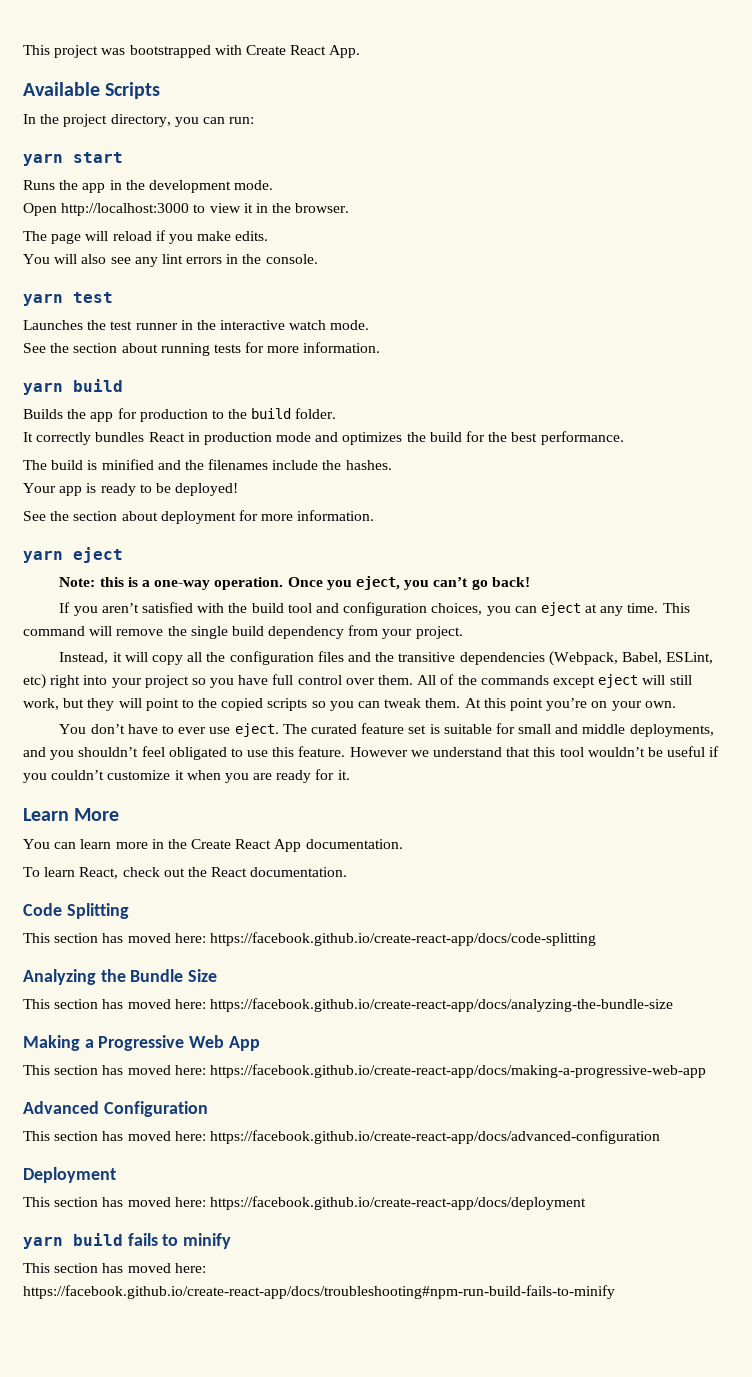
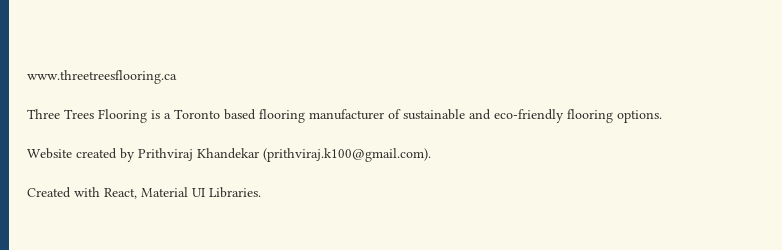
- This project was bootstrapped with Create React App.
- Available Scripts
- In the project directory, you can run:
- yarn start
- Runs the app in the development mode.
- Open http://localhost:3000 to view it in the browser.
- The page will reload if you make edits.
- You will also see any lint errors in the console.
- yarn test
- Launches the test runner in the interactive watch mode.
- See the section about running tests for more information.
- yarn build
- Builds the app for production to the build folder.
- It correctly bundles React in production mode and optimizes the build for the best performance.
- The build is minified and the filenames include the hashes.
- Your app is ready to be deployed!
- See the section about deployment for more information.
- yarn eject
- Note: this is a one-way operation. Once you eject, you can’t go back!
- If you aren’t satisfied with the build tool and configuration choices, you can eject at any time. This command will remove the single build dependency from your project.
- Instead, it will copy all the configuration files and the transitive dependencies (Webpack, Babel, ESLint, etc) right into your project so you have full control over them. All of the commands except eject will still work, but they will point to the copied scripts so you can tweak them. At this point you’re on your own.
- You don’t have to ever use eject. The curated feature set is suitable for small and middle deployments, and you shouldn’t feel obligated to use this feature. However we understand that this tool wouldn’t be useful if you couldn’t customize it when you are ready for it.
- Learn More
- You can learn more in the Create React App documentation.
- To learn React, check out the React documentation.
- Code Splitting
- This section has moved here: https://facebook.github.io/create-react-app/docs/code-splitting
- Analyzing the Bundle Size
- This section has moved here: https://facebook.github.io/create-react-app/docs/analyzing-the-bundle-size
- Making a Progressive Web App
- This section has moved here: https://facebook.github.io/create-react-app/docs/making-a-progressive-web-app
- Advanced Configuration
- This section has moved here: https://facebook.github.io/create-react-app/docs/advanced-configuration
- Deployment
- This section has moved here: https://facebook.github.io/create-react-app/docs/deployment
- yarn build fails to minify
- This section has moved here: https://facebook.github.io/create-react-app/docs/troubleshooting#npm-run-build-fails-to-minify
+ www.threetreesflooring.ca
+ Three Trees Flooring is a Toronto based flooring manufacturer of sustainable and eco-friendly flooring options.
+ Website created by Prithviraj Khandekar (prithviraj.k100@gmail.com).
+ Created with React, Material UI Libraries.

